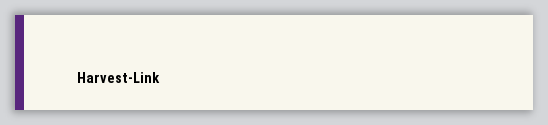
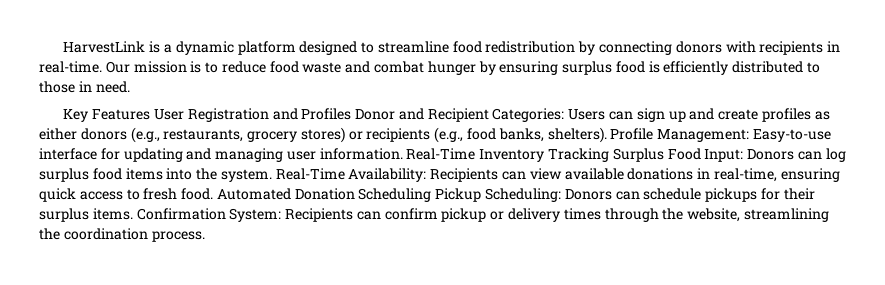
- Harvest-Link
+ HarvestLink is a dynamic platform designed to streamline food redistribution by connecting donors with recipients in real-time. Our mission is to reduce food waste and combat hunger by ensuring surplus food is efficiently distributed to those in need.
+ Key Features User Registration and Profiles Donor and Recipient Categories: Users can sign up and create profiles as either donors (e.g., restaurants, grocery stores) or recipients (e.g., food banks, shelters). Profile Management: Easy-to-use interface for updating and managing user information. Real-Time Inventory Tracking Surplus Food Input: Donors can log surplus food items into the system. Real-Time Availability: Recipients can view available donations in real-time, ensuring quick access to fresh food. Automated Donation Scheduling Pickup Scheduling: Donors can schedule pickups for their surplus items. Confirmation System: Recipients can confirm pickup or delivery times through the website, streamlining the coordination process.

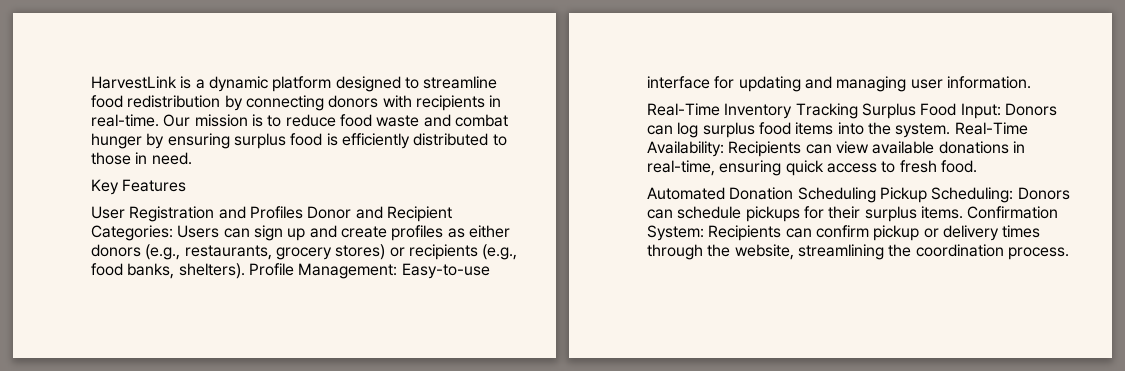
- Key Features User Registration and Profiles Donor and Recipient Categories: Users can sign up and create profiles as either donors (e.g., restaurants, grocery stores) or recipients (e.g., food banks, shelters).
+ Key Features
+ User Registration and Profiles Donor and Recipient Categories: Users can sign up and create profiles as either donors (e.g., restaurants, grocery stores) or recipients (e.g., food banks, shelters).
- Profile Management: Easy-to-use interface for updating and managing user information. Real-Time Inventory Tracking Surplus Food Input: Donors can log surplus food items into the system.
+ Profile Management: Easy-to-use interface for updating and managing user information.
+ Real-Time Inventory Tracking Surplus Food Input: Donors can log surplus food items into the system.
- Real-Time Availability: Recipients can view available donations in real-time, ensuring quick access to fresh food. Automated Donation Scheduling Pickup Scheduling: Donors can schedule pickups for their surplus items.
+ Real-Time Availability: Recipients can view available donations in real-time, ensuring quick access to fresh food.
+ Automated Donation Scheduling Pickup Scheduling: Donors can schedule pickups for their surplus items.

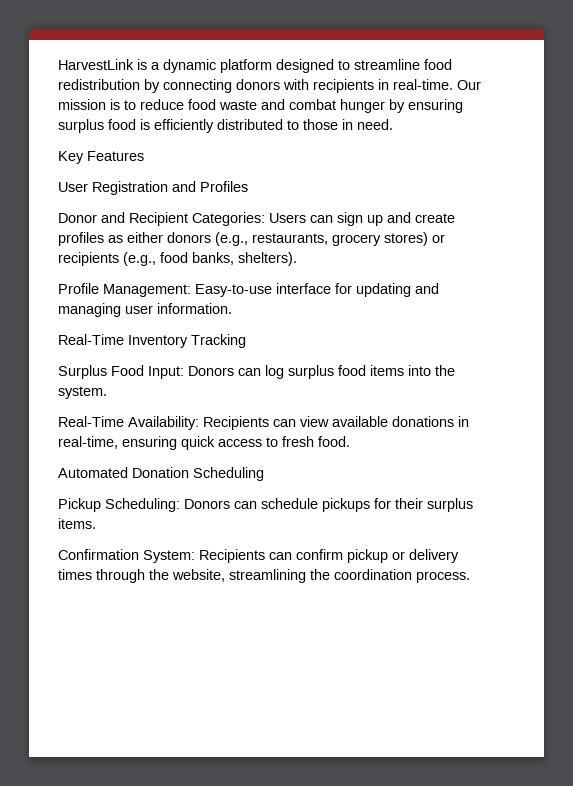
- User Registration and Profiles Donor and Recipient Categories: Users can sign up and create profiles as either donors (e.g., restaurants, grocery stores) or recipients (e.g., food banks, shelters). Profile Management: Easy-to-use interface for updating and managing user information.
+ User Registration and Profiles
+ Donor and Recipient Categories: Users can sign up and create profiles as either donors (e.g., restaurants, grocery stores) or recipients (e.g., food banks, shelters).
+ Profile Management: Easy-to-use interface for updating and managing user information.
- Real-Time Inventory Tracking Surplus Food Input: Donors can log surplus food items into the system. Real-Time Availability: Recipients can view available donations in real-time, ensuring quick access to fresh food.
+ Real-Time Inventory Tracking
+ Surplus Food Input: Donors can log surplus food items into the system.
+ Real-Time Availability: Recipients can view available donations in real-time, ensuring quick access to fresh food.
- Automated Donation Scheduling Pickup Scheduling: Donors can schedule pickups for their surplus items. Confirmation System: Recipients can confirm pickup or delivery times through the website, streamlining the coordination process.
+ Automated Donation Scheduling
+ Pickup Scheduling: Donors can schedule pickups for their surplus items.
+ Confirmation System: Recipients can confirm pickup or delivery times through the website, streamlining the coordination process.

